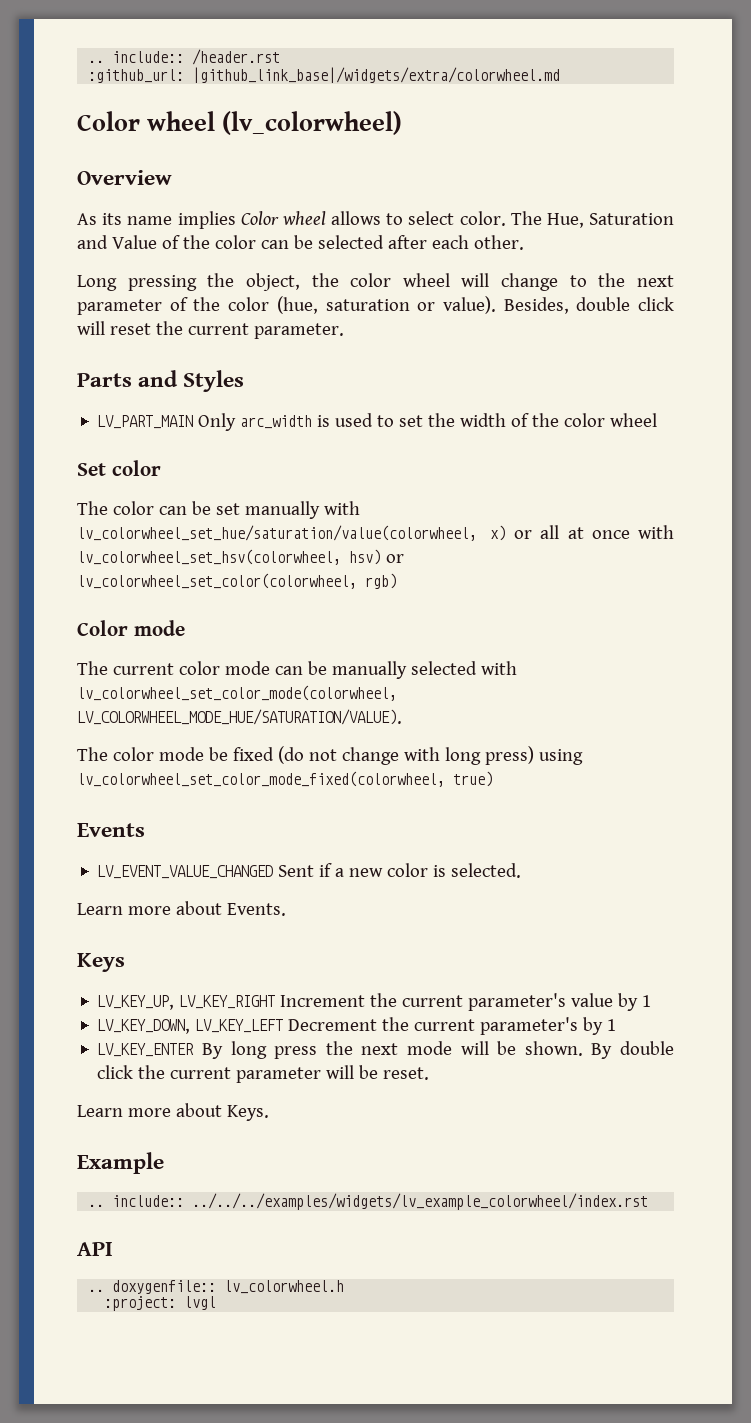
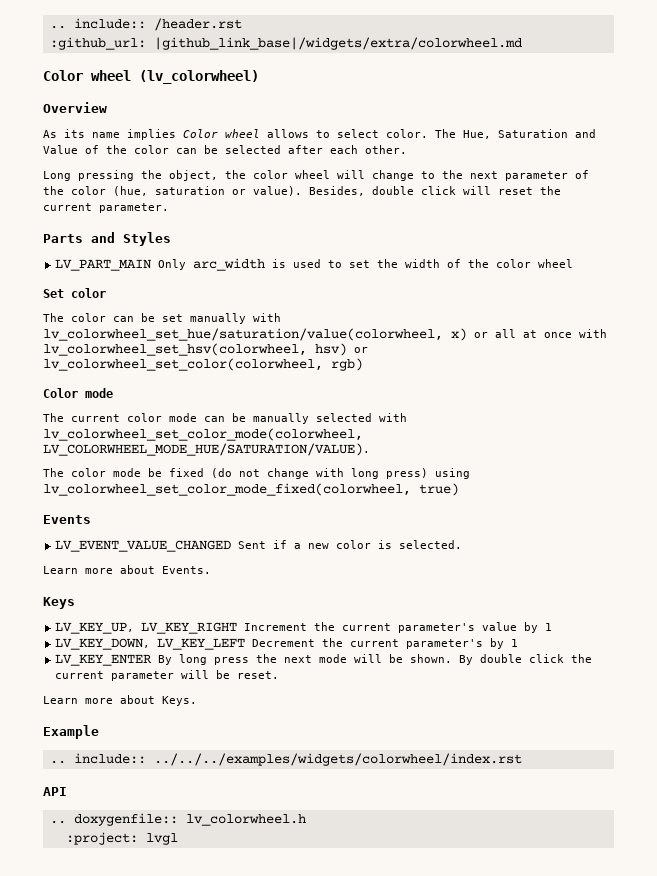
- .. include:: ../../../examples/widgets/lv_example_colorwheel/index.rst
+ .. include:: ../../../examples/widgets/colorwheel/index.rst

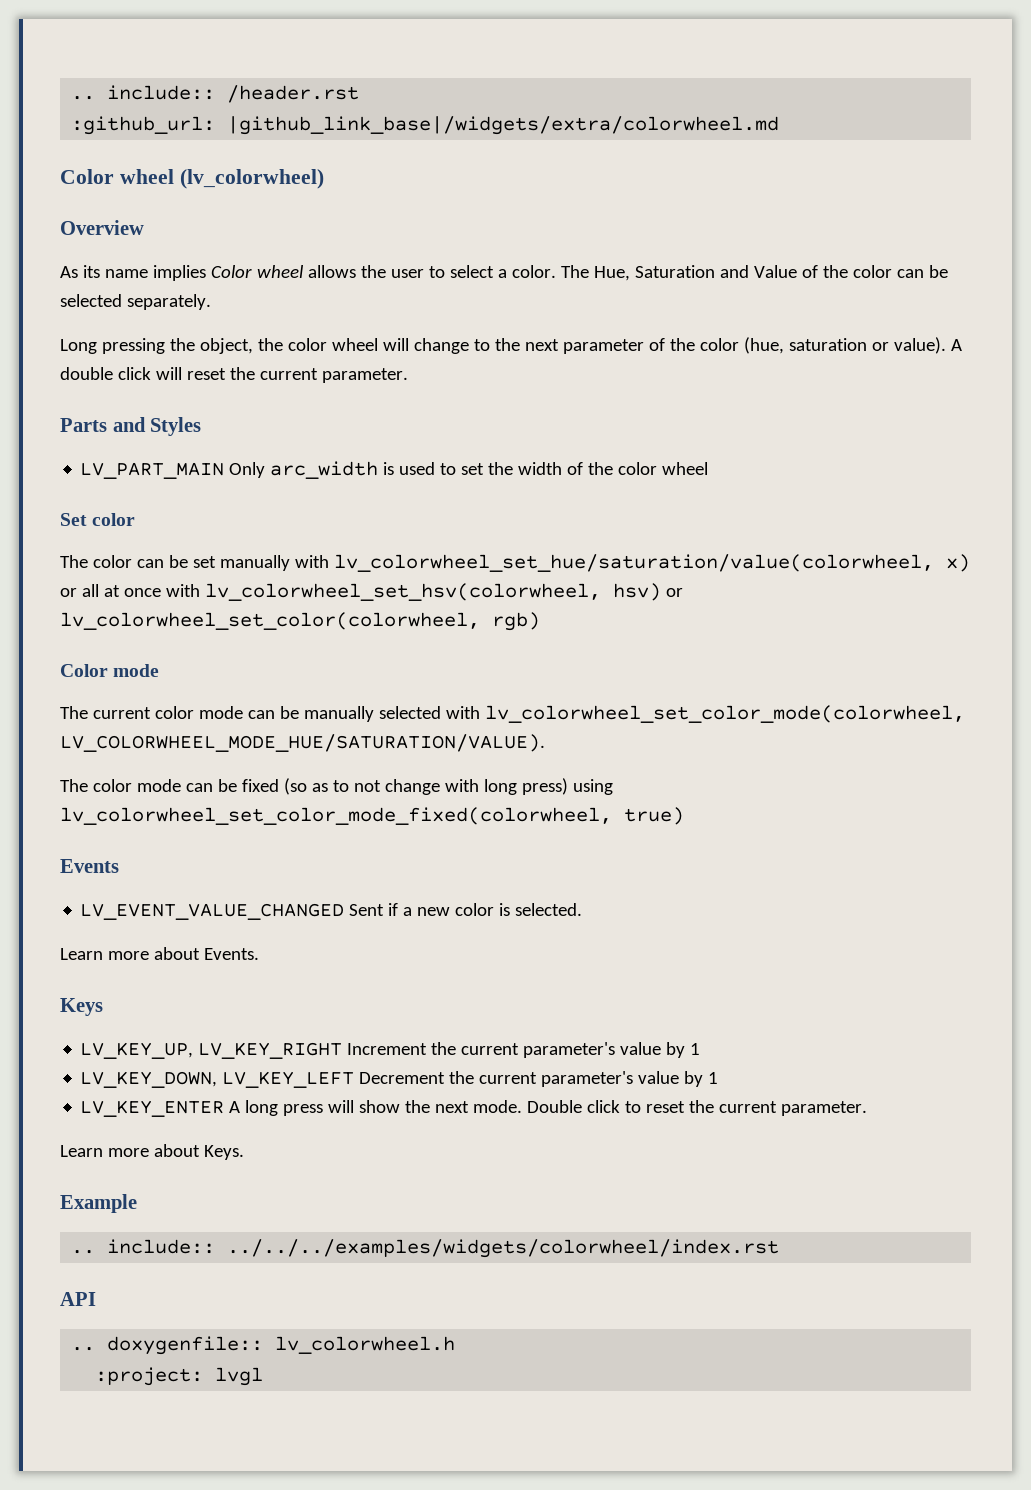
- As its name implies Color wheel allows to select color.
+ As its name implies Color wheel allows the user to select a color.
- The Hue, Saturation and Value of the color can be selected after each other.
+ The Hue, Saturation and Value of the color can be selected separately.
- Besides, double click will reset the current parameter.
+ A double click will reset the current parameter.
- The color mode be fixed (do not change with long press) using lv_colorwheel_set_color_mode_fixed(colorwheel, true)
+ The color mode can be fixed (so as to not change with long press) using lv_colorwheel_set_color_mode_fixed(colorwheel, true)
- LV_KEY_DOWN, LV_KEY_LEFT Decrement the current parameter's by 1
+ LV_KEY_DOWN, LV_KEY_LEFT Decrement the current parameter's value by 1
- LV_KEY_ENTER By long press the next mode will be shown. By double click the current parameter will be reset.
+ LV_KEY_ENTER A long press will show the next mode. Double click to reset the current parameter.

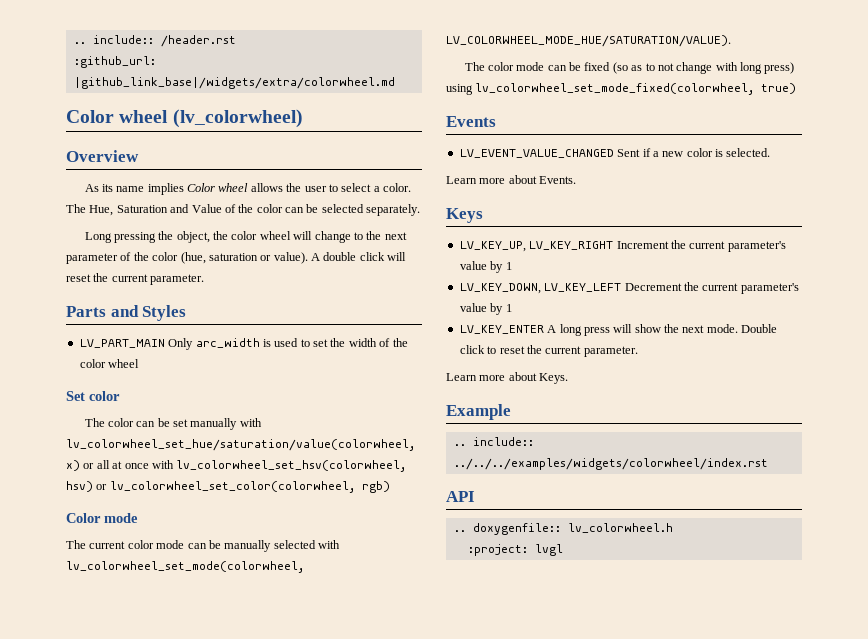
- The current color mode can be manually selected with lv_colorwheel_set_color_mode(colorwheel, LV_COLORWHEEL_MODE_HUE/SATURATION/VALUE).
+ The current color mode can be manually selected with lv_colorwheel_set_mode(colorwheel, LV_COLORWHEEL_MODE_HUE/SATURATION/VALUE).
- The color mode can be fixed (so as to not change with long press) using lv_colorwheel_set_color_mode_fixed(colorwheel, true)
+ The color mode can be fixed (so as to not change with long press) using lv_colorwheel_set_mode_fixed(colorwheel, true)

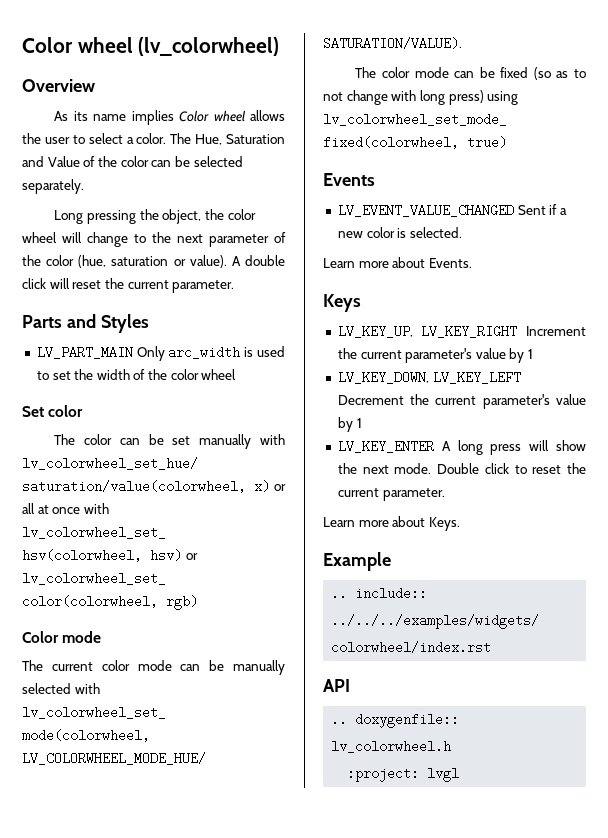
- .. include:: /header.rst
- :github_url: |github_link_base|/widgets/extra/colorwheel.md

